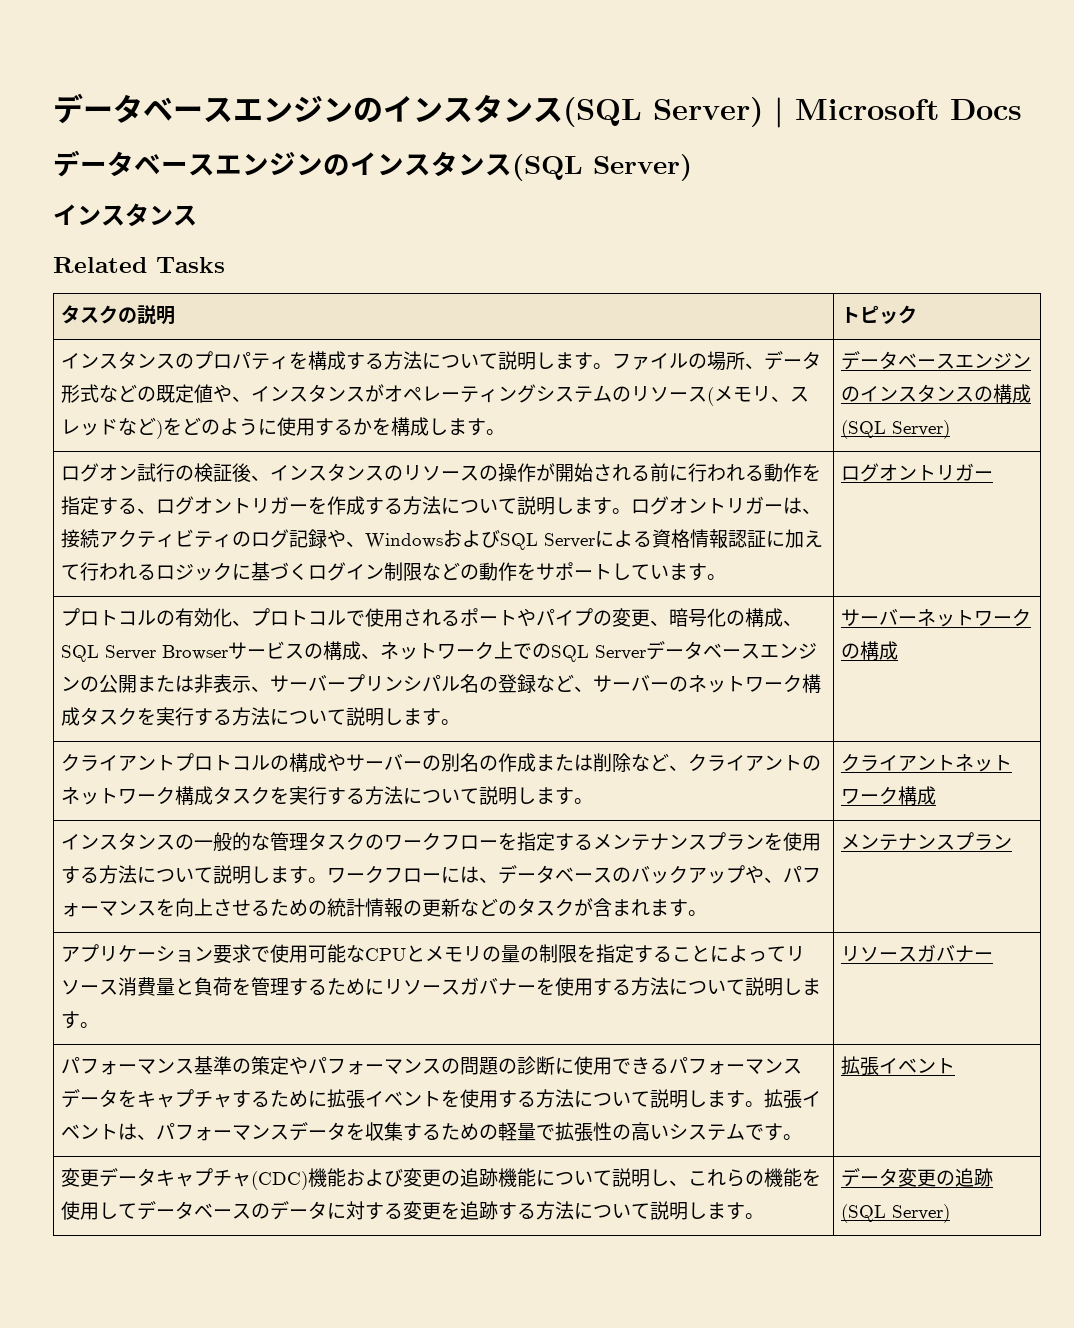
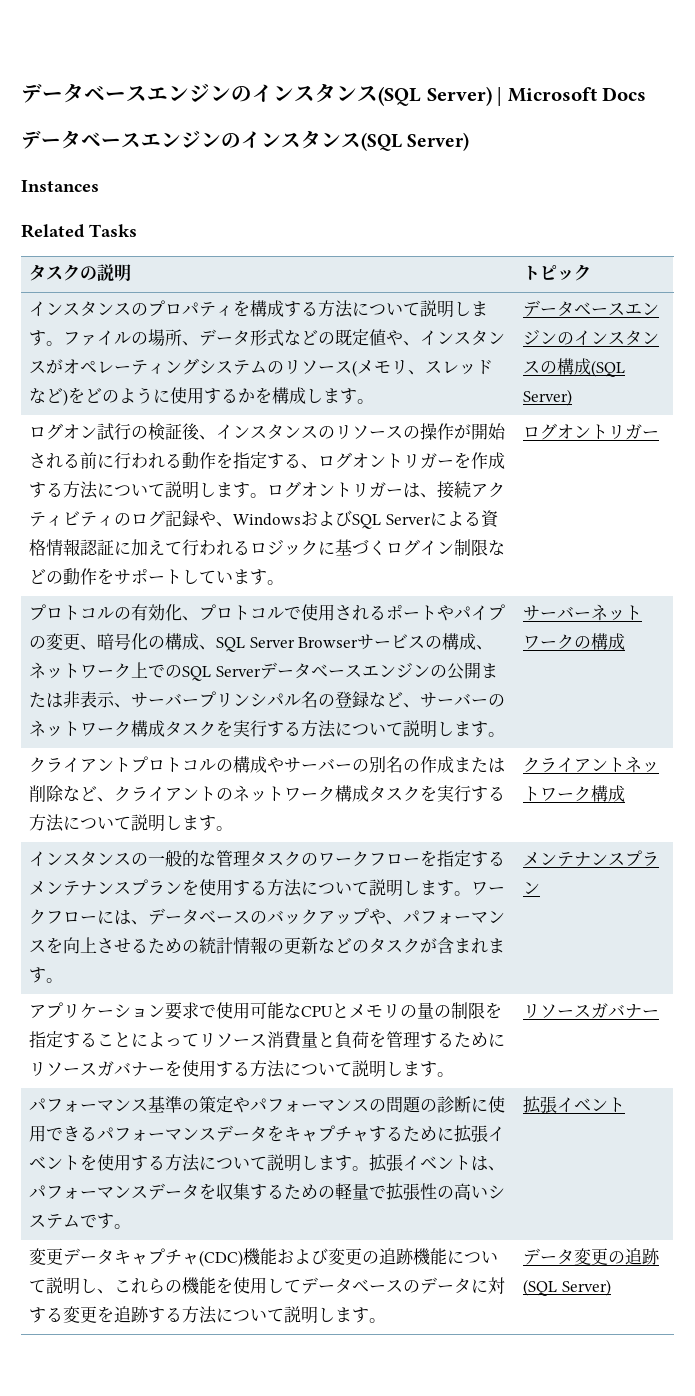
  データベースエンジンのインスタンス(SQL Server) | Microsoft Docs
  データベースエンジンのインスタンス(SQL Server)
- インスタンス
+ Instances

